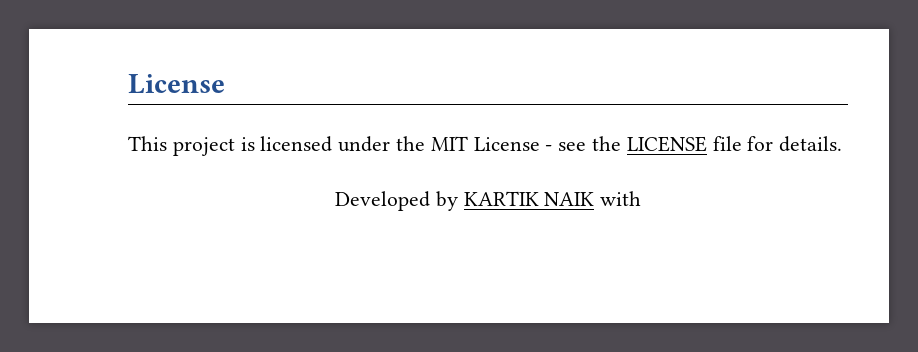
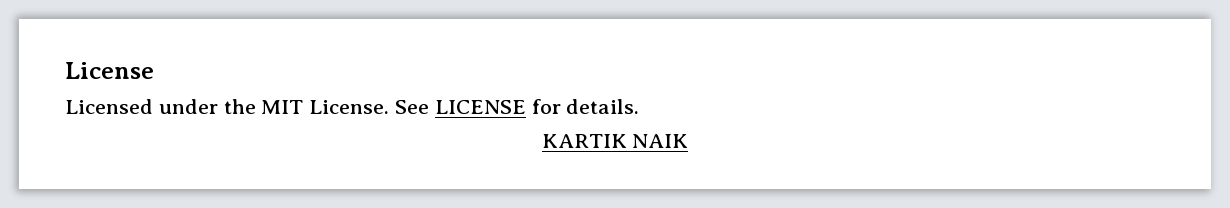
- This project is licensed under the MIT License - see the LICENSE file for details.
+ Licensed under the MIT License. See LICENSE for details.
- Developed by KARTIK NAIK with
+ KARTIK NAIK

